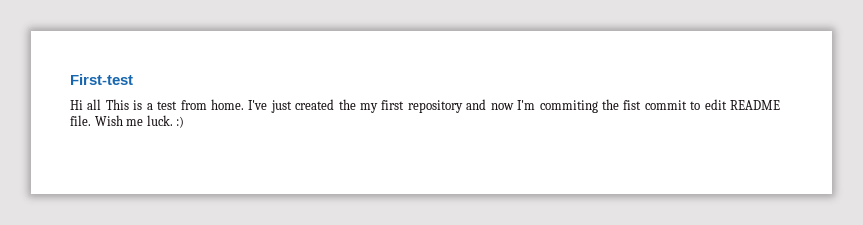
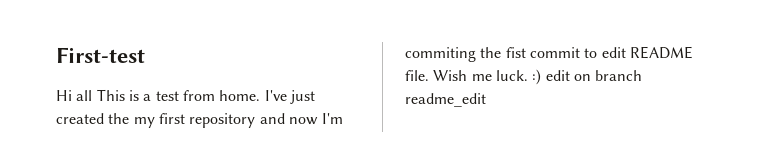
- Wish me luck. :)
+ Wish me luck. :) edit on branch readme_edit

